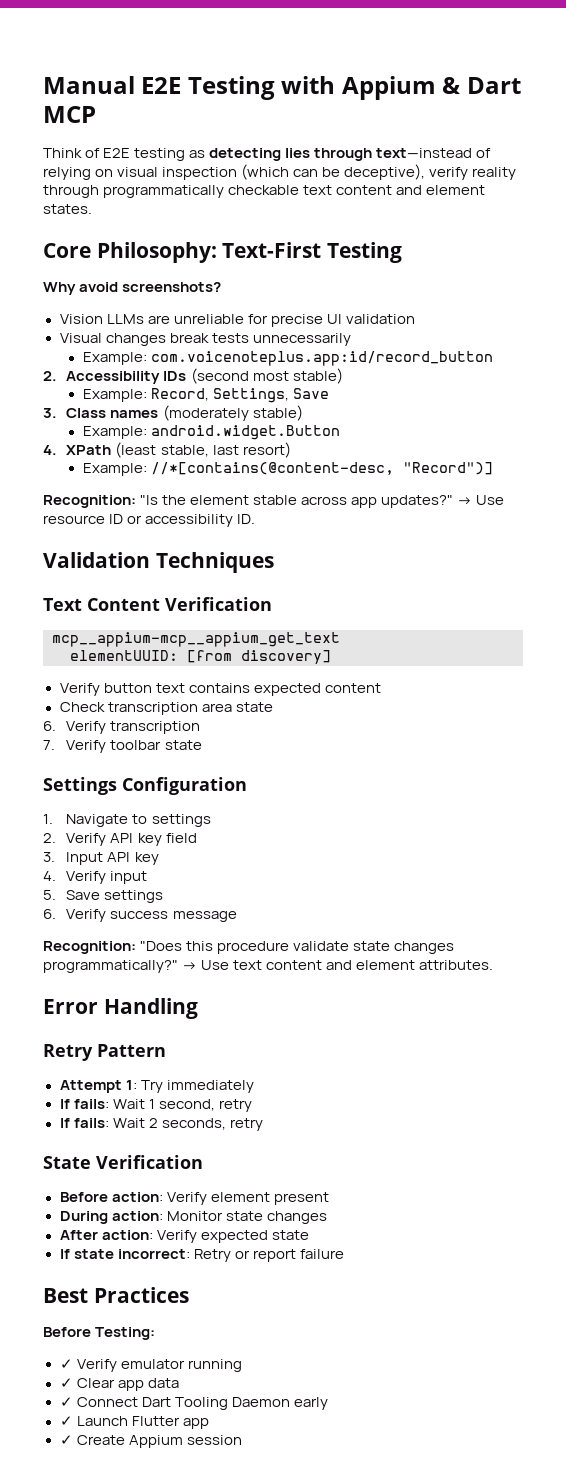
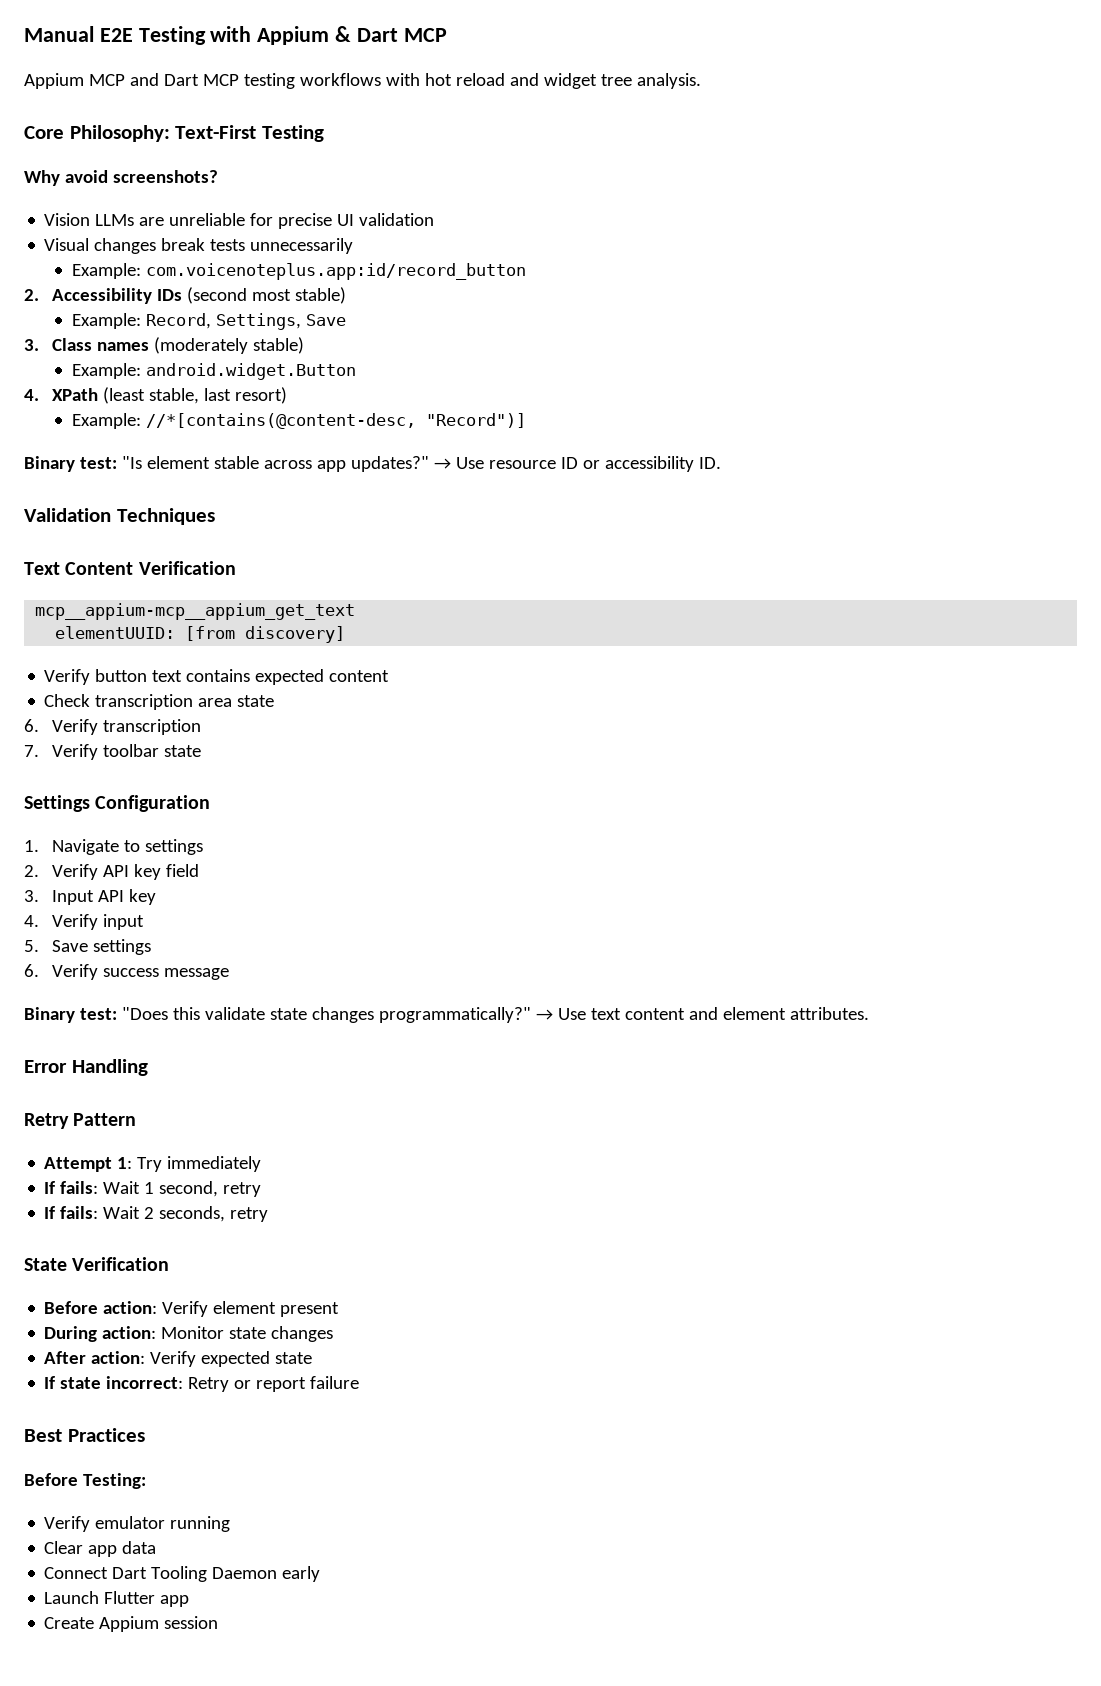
- Think of E2E testing as detecting lies through text—instead of relying on visual inspection (which can be deceptive), verify reality through programmatically checkable text content and element states.
+ Appium MCP and Dart MCP testing workflows with hot reload and widget tree analysis.
- Recognition: "Is the element stable across app updates?"
+ Binary test: "Is element stable across app updates?"
- Recognition: "Does this procedure validate state changes programmatically?"
+ Binary test: "Does this validate state changes programmatically?"
- ✓ Verify emulator running
+ Verify emulator running
- ✓ Clear app data
+ Clear app data
- ✓ Connect Dart Tooling Daemon early
+ Connect Dart Tooling Daemon early
- ✓ Launch Flutter app
+ Launch Flutter app
- ✓ Create Appium session
+ Create Appium session

